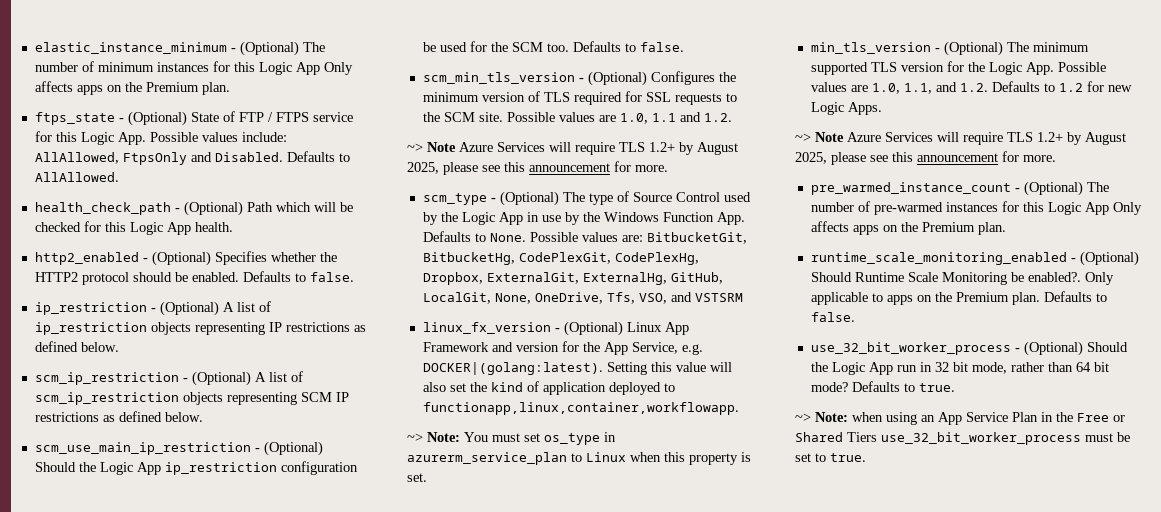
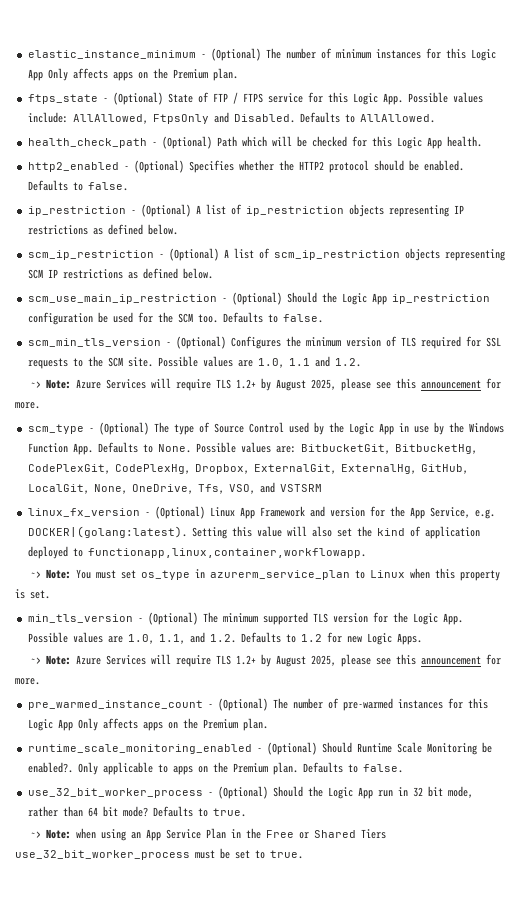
  Possible values are 1.0, 1.1 and 1.2.
- ~> Note Azure Services will require TLS 1.2+ by August 2025, please see this announcement for more.
+ ~> Note: Azure Services will require TLS 1.2+ by August 2025, please see this announcement for more.
  min_tls_version - (Optional) The minimum supported TLS version for the Logic App. Possible values are 1.0, 1.1, and 1.2. Defaults to 1.2 for new Logic Apps.
- ~> Note Azure Services will require TLS 1.2+ by August 2025, please see this announcement for more.
+ ~> Note: Azure Services will require TLS 1.2+ by August 2025, please see this announcement for more.

